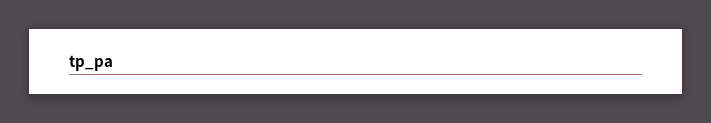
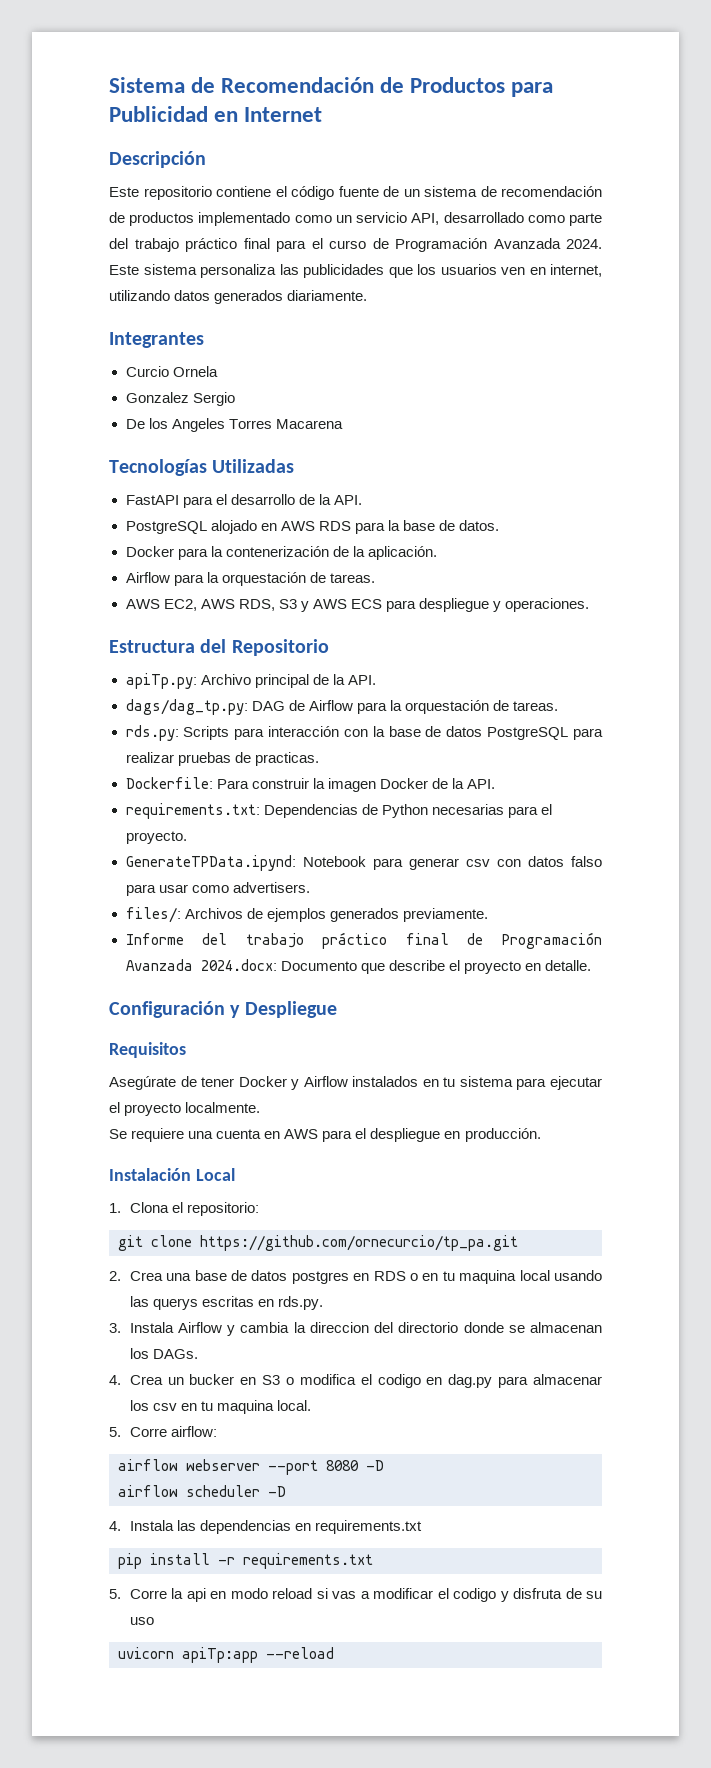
- tp_pa
+ Sistema de Recomendación de Productos para Publicidad en Internet
+ Descripción
+ Este repositorio contiene el código fuente de un sistema de recomendación de productos implementado como un servicio API, desarrollado como parte del trabajo práctico final para el curso de Programación Avanzada 2024. Este sistema personaliza las publicidades que los usuarios ven en internet, utilizando datos generados diariamente.
+ Integrantes
+ Curcio Ornela
+ Gonzalez Sergio
+ De los Angeles Torres Macarena
+ Tecnologías Utilizadas
+ FastAPI para el desarrollo de la API.
+ PostgreSQL alojado en AWS RDS para la base de datos.
+ Docker para la contenerización de la aplicación.
+ Airflow para la orquestación de tareas.
+ AWS EC2, AWS RDS, S3 y AWS ECS para despliegue y operaciones.
+ Estructura del Repositorio
+ apiTp.py: Archivo principal de la API.
+ dags/dag_tp.py: DAG de Airflow para la orquestación de tareas.
+ rds.py: Scripts para interacción con la base de datos PostgreSQL para realizar pruebas de practicas.
+ Dockerfile: Para construir la imagen Docker de la API.
+ requirements.txt: Dependencias de Python necesarias para el proyecto.
+ GenerateTPData.ipynd: Notebook para generar csv con datos falso para usar como advertisers.
+ files/: Archivos de ejemplos generados previamente.
+ Informe del trabajo práctico final de Programación Avanzada 2024.docx: Documento que describe el proyecto en detalle.
+ Configuración y Despliegue
+ Requisitos
+ Asegúrate de tener Docker y Airflow instalados en tu sistema para ejecutar el proyecto localmente.
+ Se requiere una cuenta en AWS para el despliegue en producción.
+ Instalación Local
+ 1. Clona el repositorio:
+ git clone https://github.com/ornecurcio/tp_pa.git
+ 2. Crea una base de datos postgres en RDS o en tu maquina local usando las querys escritas en rds.py.
+ 3. Instala Airflow y cambia la direccion del directorio donde se almacenan los DAGs.
+ 4. Crea un bucker en S3 o modifica el codigo en dag.py para almacenar los csv en tu maquina local.
+ 5. Corre airflow:
+ airflow webserver --port 8080 -D
+ airflow scheduler -D
+ 4. Instala las dependencias en requirements.txt
+ pip install -r requirements.txt
+ 5. Corre la api en modo reload si vas a modificar el codigo y disfruta de su uso
+ uvicorn apiTp:app --reload

